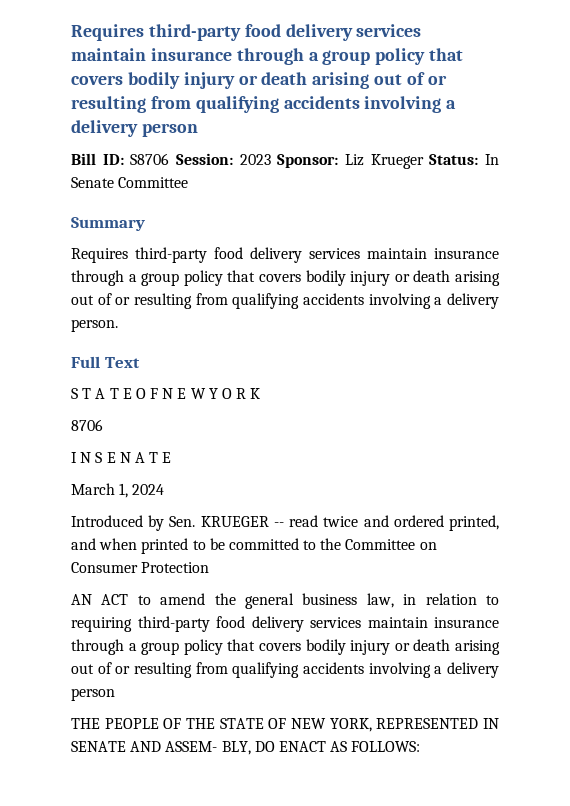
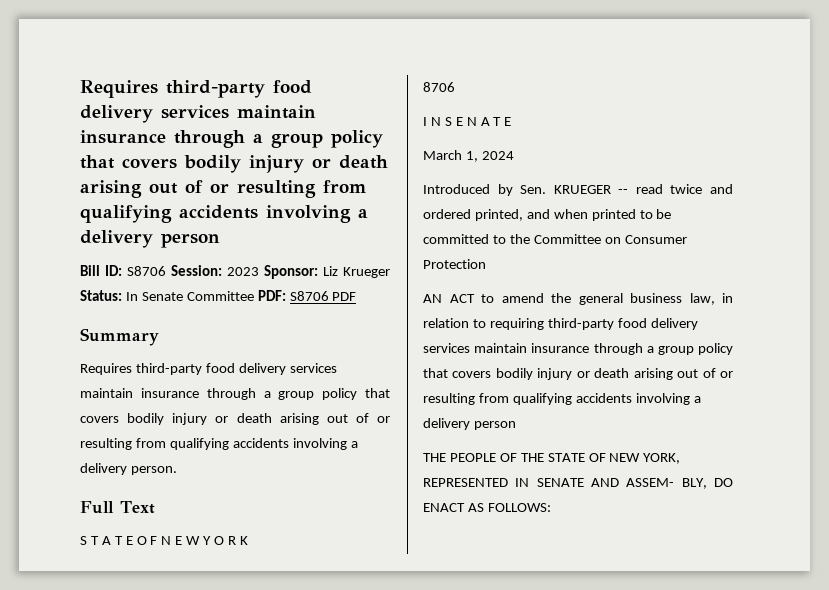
- Bill ID: S8706 Session: 2023 Sponsor: Liz Krueger Status: In Senate Committee
+ Bill ID: S8706 Session: 2023 Sponsor: Liz Krueger Status: In Senate Committee PDF: S8706 PDF

